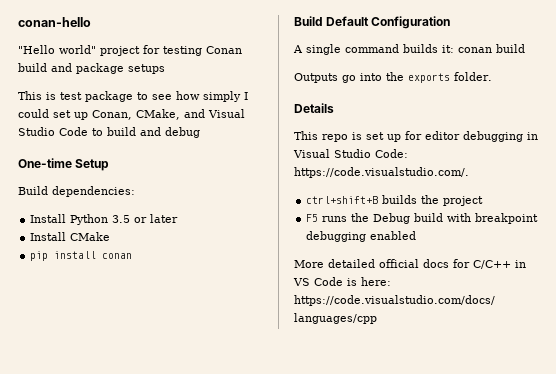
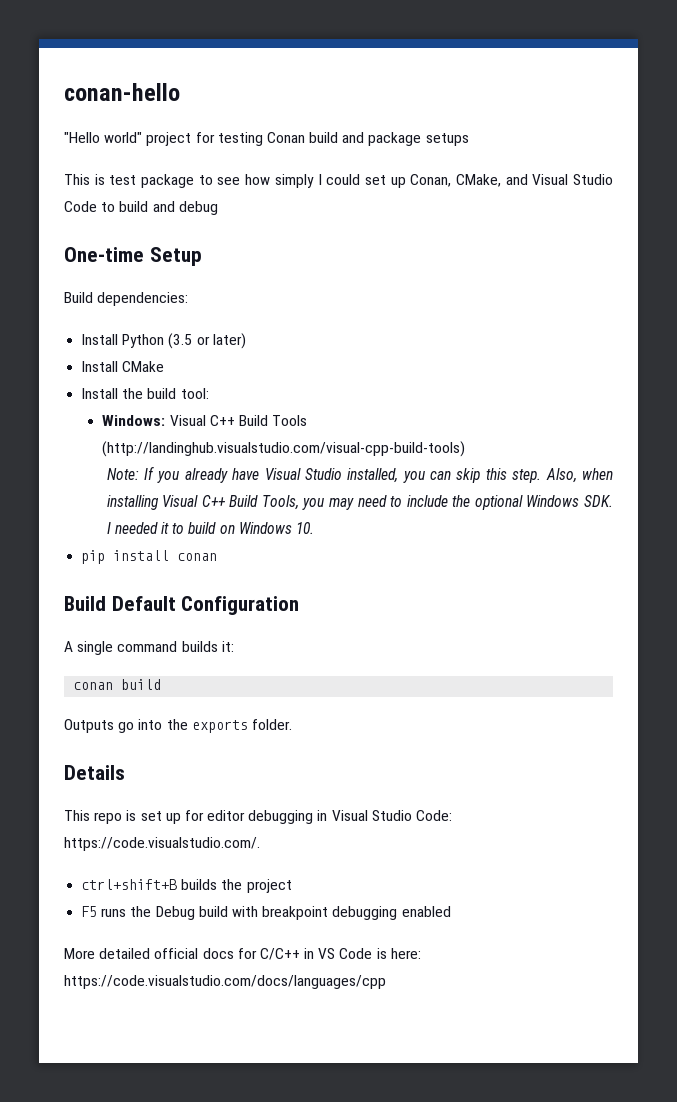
- Install Python 3.5 or later
+ Install Python (3.5 or later)
+ Install the build tool:
+ Windows: Visual C++ Build Tools (http://landinghub.visualstudio.com/visual-cpp-build-tools)
+ Note: If you already have Visual Studio installed, you can skip this step. Also, when installing Visual C++ Build Tools, you may need to include the optional Windows SDK. I needed it to build on Windows 10.
- A single command builds it: conan build
+ A single command builds it:
+ conan build

